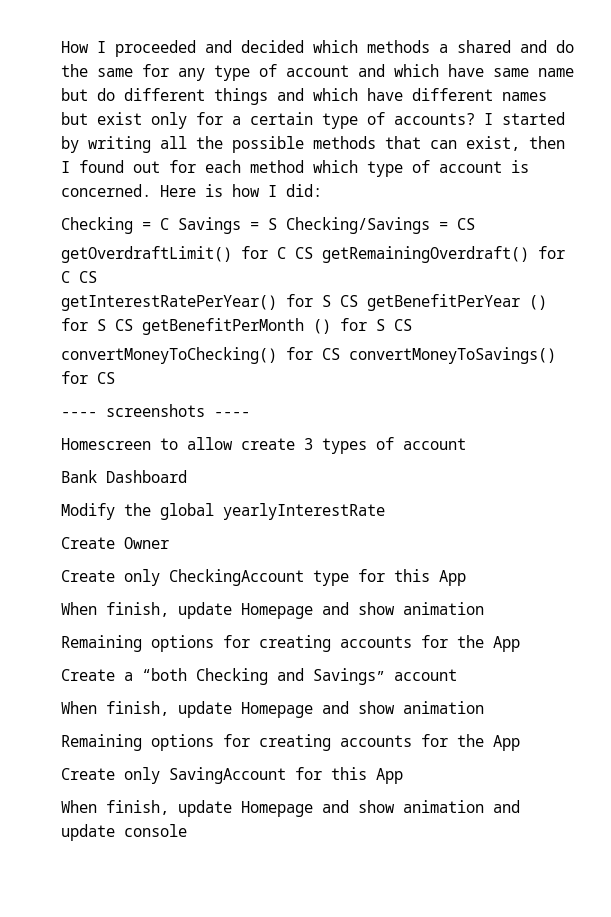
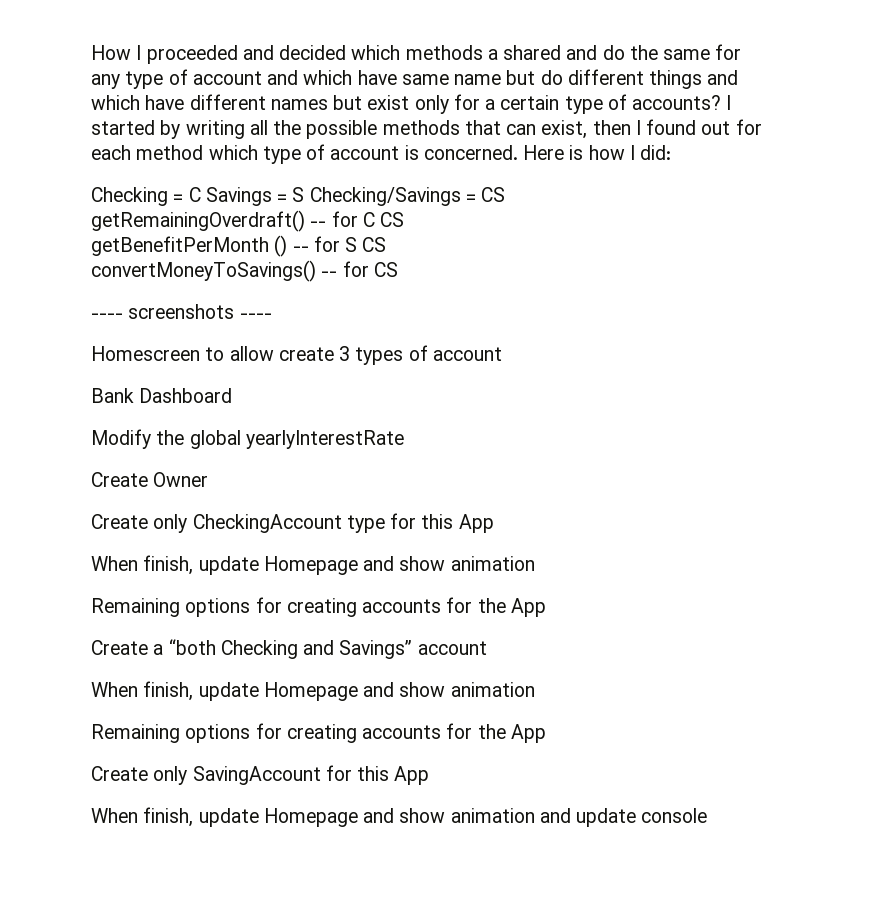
- getOverdraftLimit() for C CS getRemainingOverdraft() for C CS
- getInterestRatePerYear() for S CS getBenefitPerYear () for S CS getBenefitPerMonth () for S CS
+ getRemainingOverdraft() -- for C CS
+ getBenefitPerMonth () -- for S CS
- convertMoneyToChecking() for CS convertMoneyToSavings() for CS
+ convertMoneyToSavings() -- for CS

